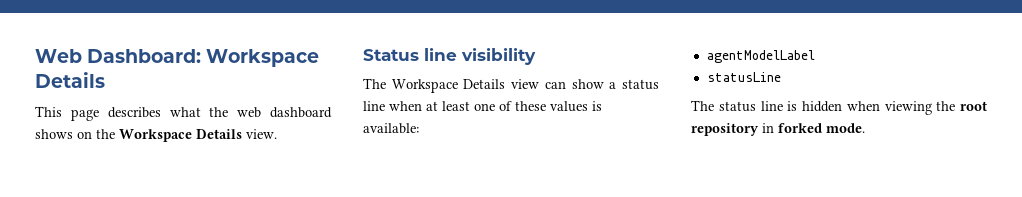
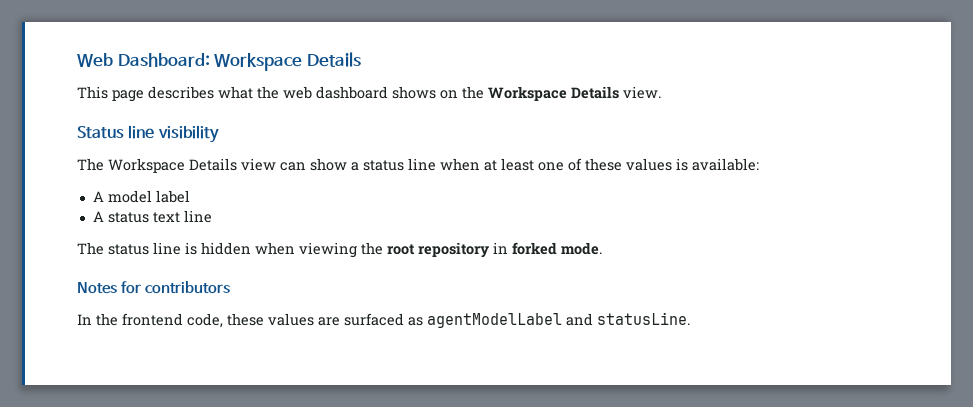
- agentModelLabel
- statusLine
+ A model label
+ A status text line
+ Notes for contributors
+ In the frontend code, these values are surfaced as agentModelLabel and statusLine.

